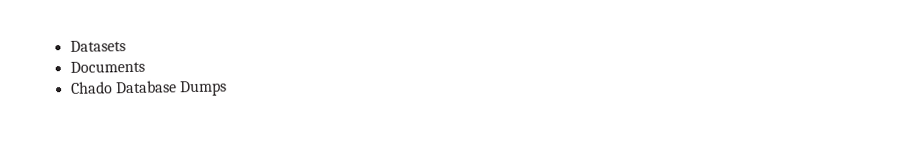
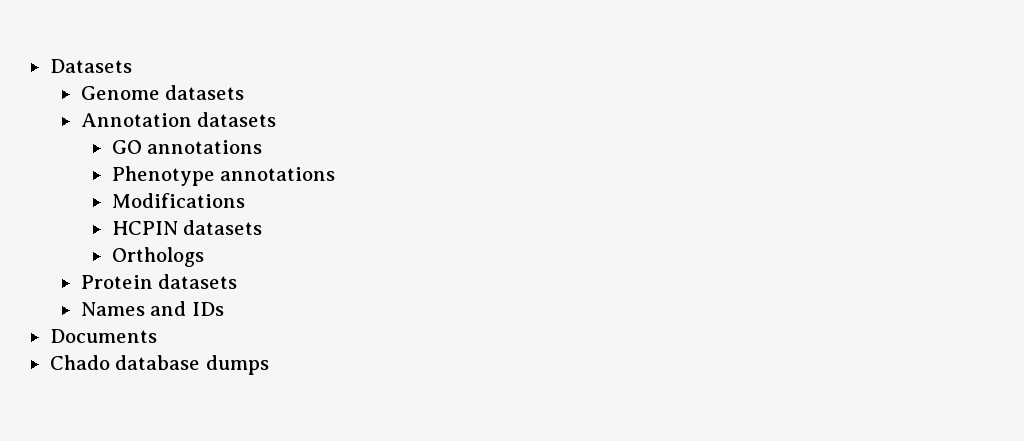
+ Genome datasets
+ Annotation datasets
+ GO annotations
+ Phenotype annotations
+ Modifications
+ HCPIN datasets
+ Orthologs
+ Protein datasets
+ Names and IDs
- Chado Database Dumps
+ Chado database dumps

